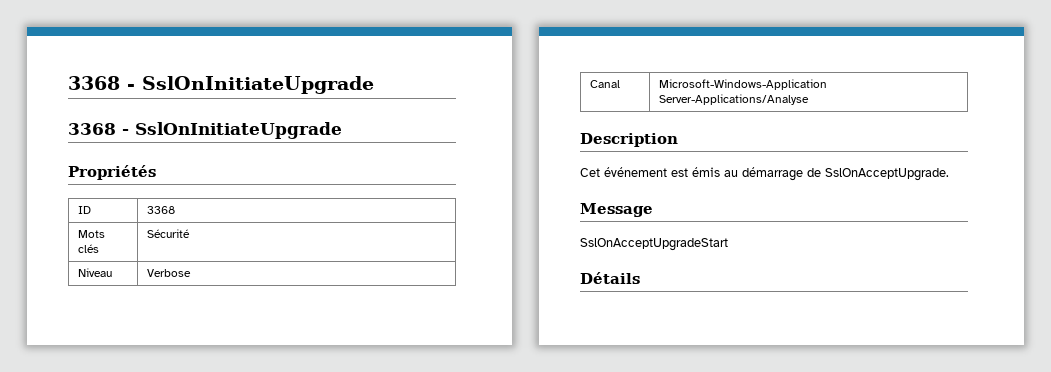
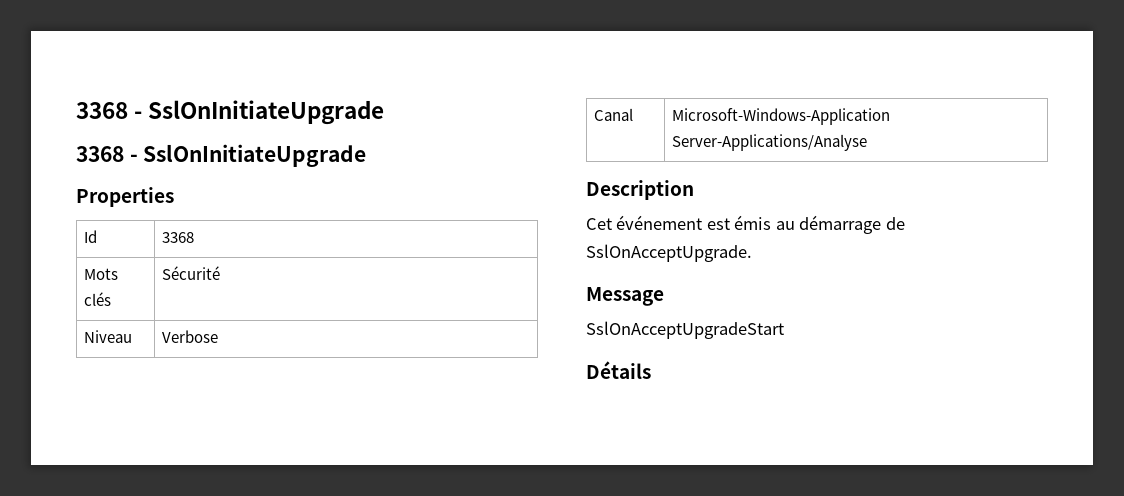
- Propriétés
- ID | 3368
+ Properties
+ Id | 3368

